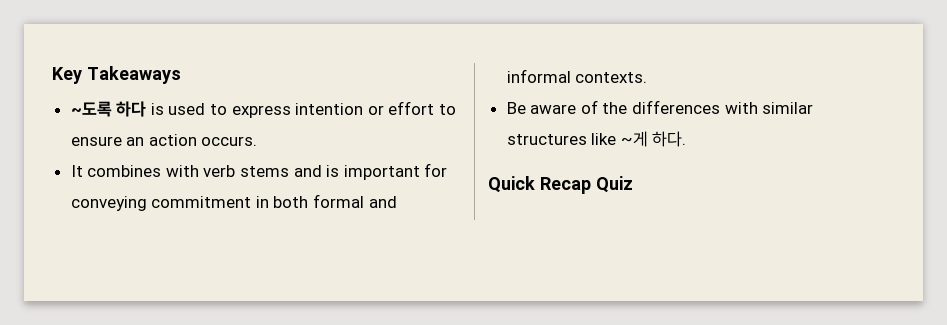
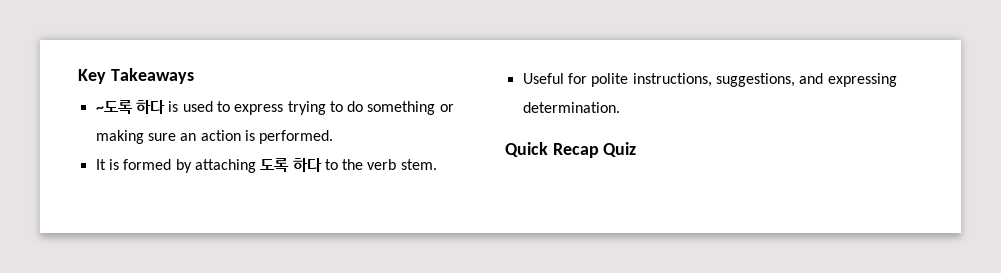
- ~도록 하다 is used to express intention or effort to ensure an action occurs.
- It combines with verb stems and is important for conveying commitment in both formal and informal contexts.
- Be aware of the differences with similar structures like ~게 하다.
+ ~도록 하다 is used to express trying to do something or making sure an action is performed.
+ It is formed by attaching 도록 하다 to the verb stem.
+ Useful for polite instructions, suggestions, and expressing determination.

